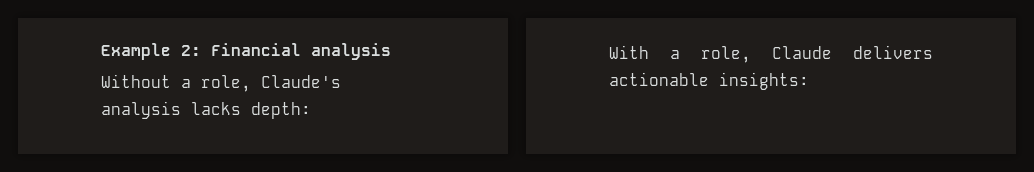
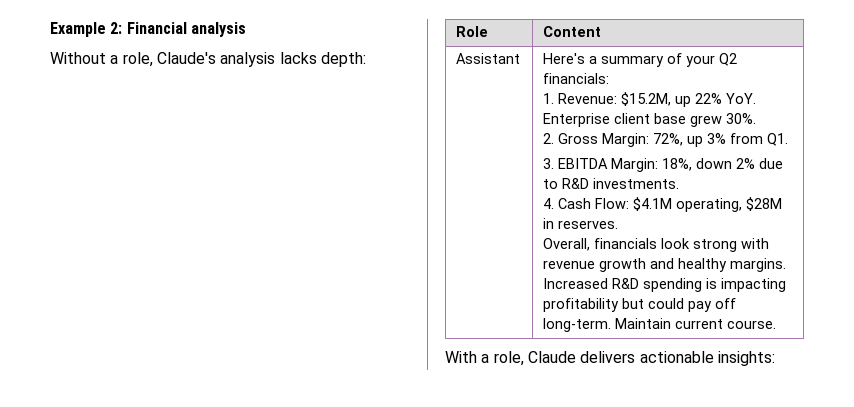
+ Role | Content
+ Assistant | Here's a summary of your Q2 financials:
+ 1. Revenue: $15.2M, up 22% YoY. Enterprise client base grew 30%.
+ 2. Gross Margin: 72%, up 3% from Q1.
+ 3. EBITDA Margin: 18%, down 2% due to R&D investments.
+ 4. Cash Flow: $4.1M operating, $28M in reserves.
+ Overall, financials look strong with revenue growth and healthy margins. Increased R&D spending is impacting profitability but could pay off long-term. Maintain current course.

